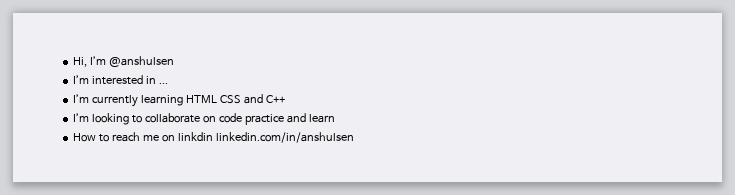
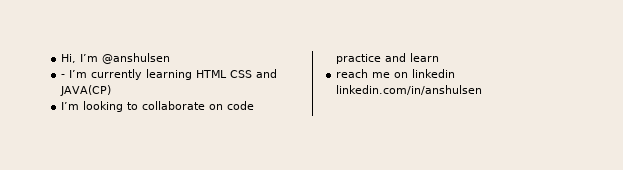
- I’m interested in ...
- I’m currently learning HTML CSS and C++
+ - I’m currently learning HTML CSS and JAVA(CP)
- How to reach me on linkdin linkedin.com/in/anshulsen
+ reach me on linkedin linkedin.com/in/anshulsen

